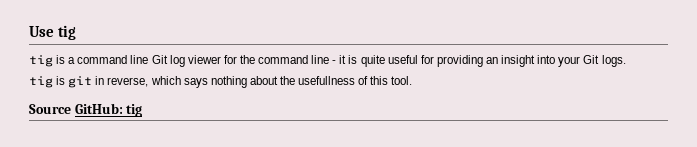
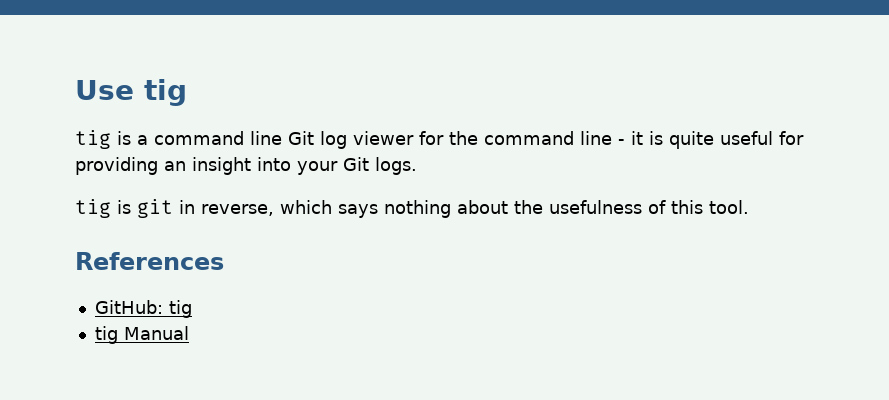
- tig is git in reverse, which says nothing about the usefullness of this tool.
+ tig is git in reverse, which says nothing about the usefulness of this tool.
- Source GitHub: tig
+ References
+ GitHub: tig
+ tig Manual

